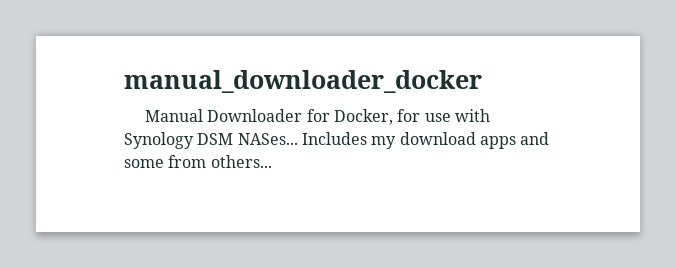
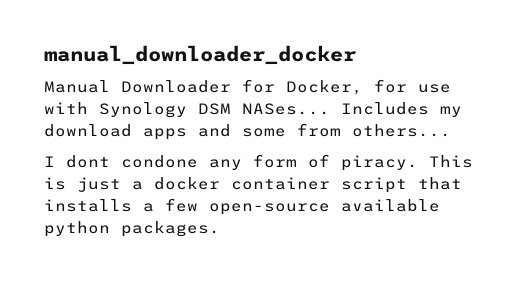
+ I dont condone any form of piracy. This is just a docker container script that installs a few open-source available python packages.

